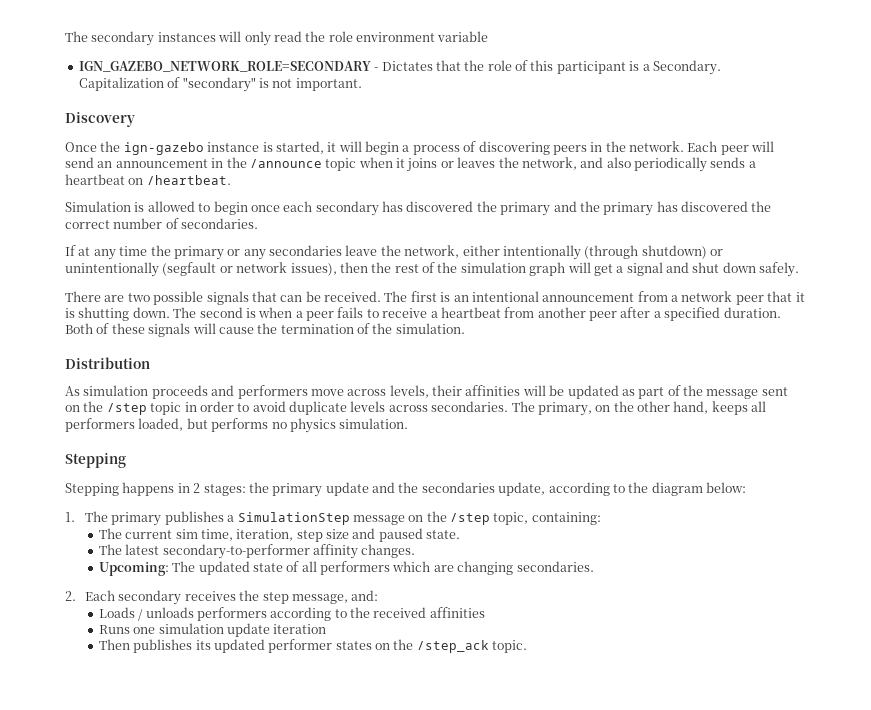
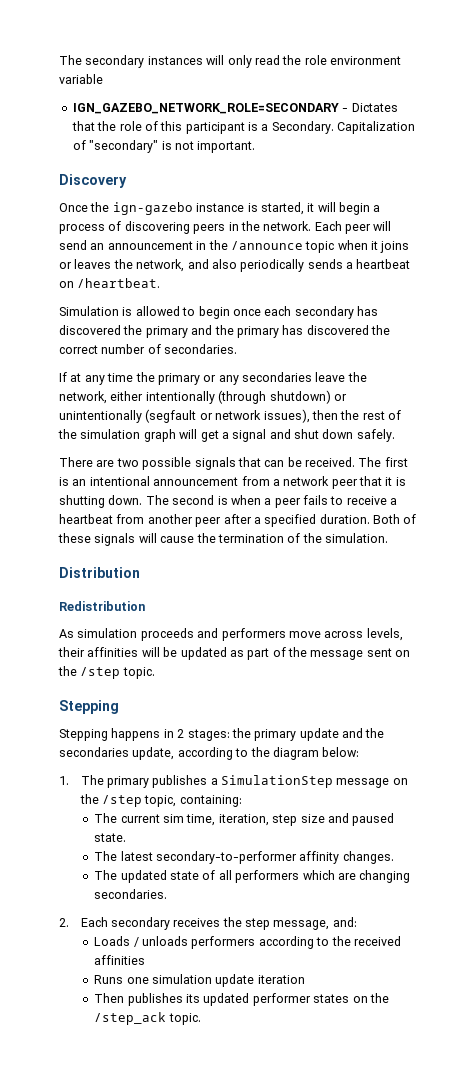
+ Redistribution
- As simulation proceeds and performers move across levels, their affinities will be updated as part of the message sent on the /step topic in order to avoid duplicate levels across secondaries. The primary, on the other hand, keeps all performers loaded, but performs no physics simulation.
+ As simulation proceeds and performers move across levels, their affinities will be updated as part of the message sent on the /step topic.
- Upcoming: The updated state of all performers which are changing secondaries.
+ The updated state of all performers which are changing secondaries.

